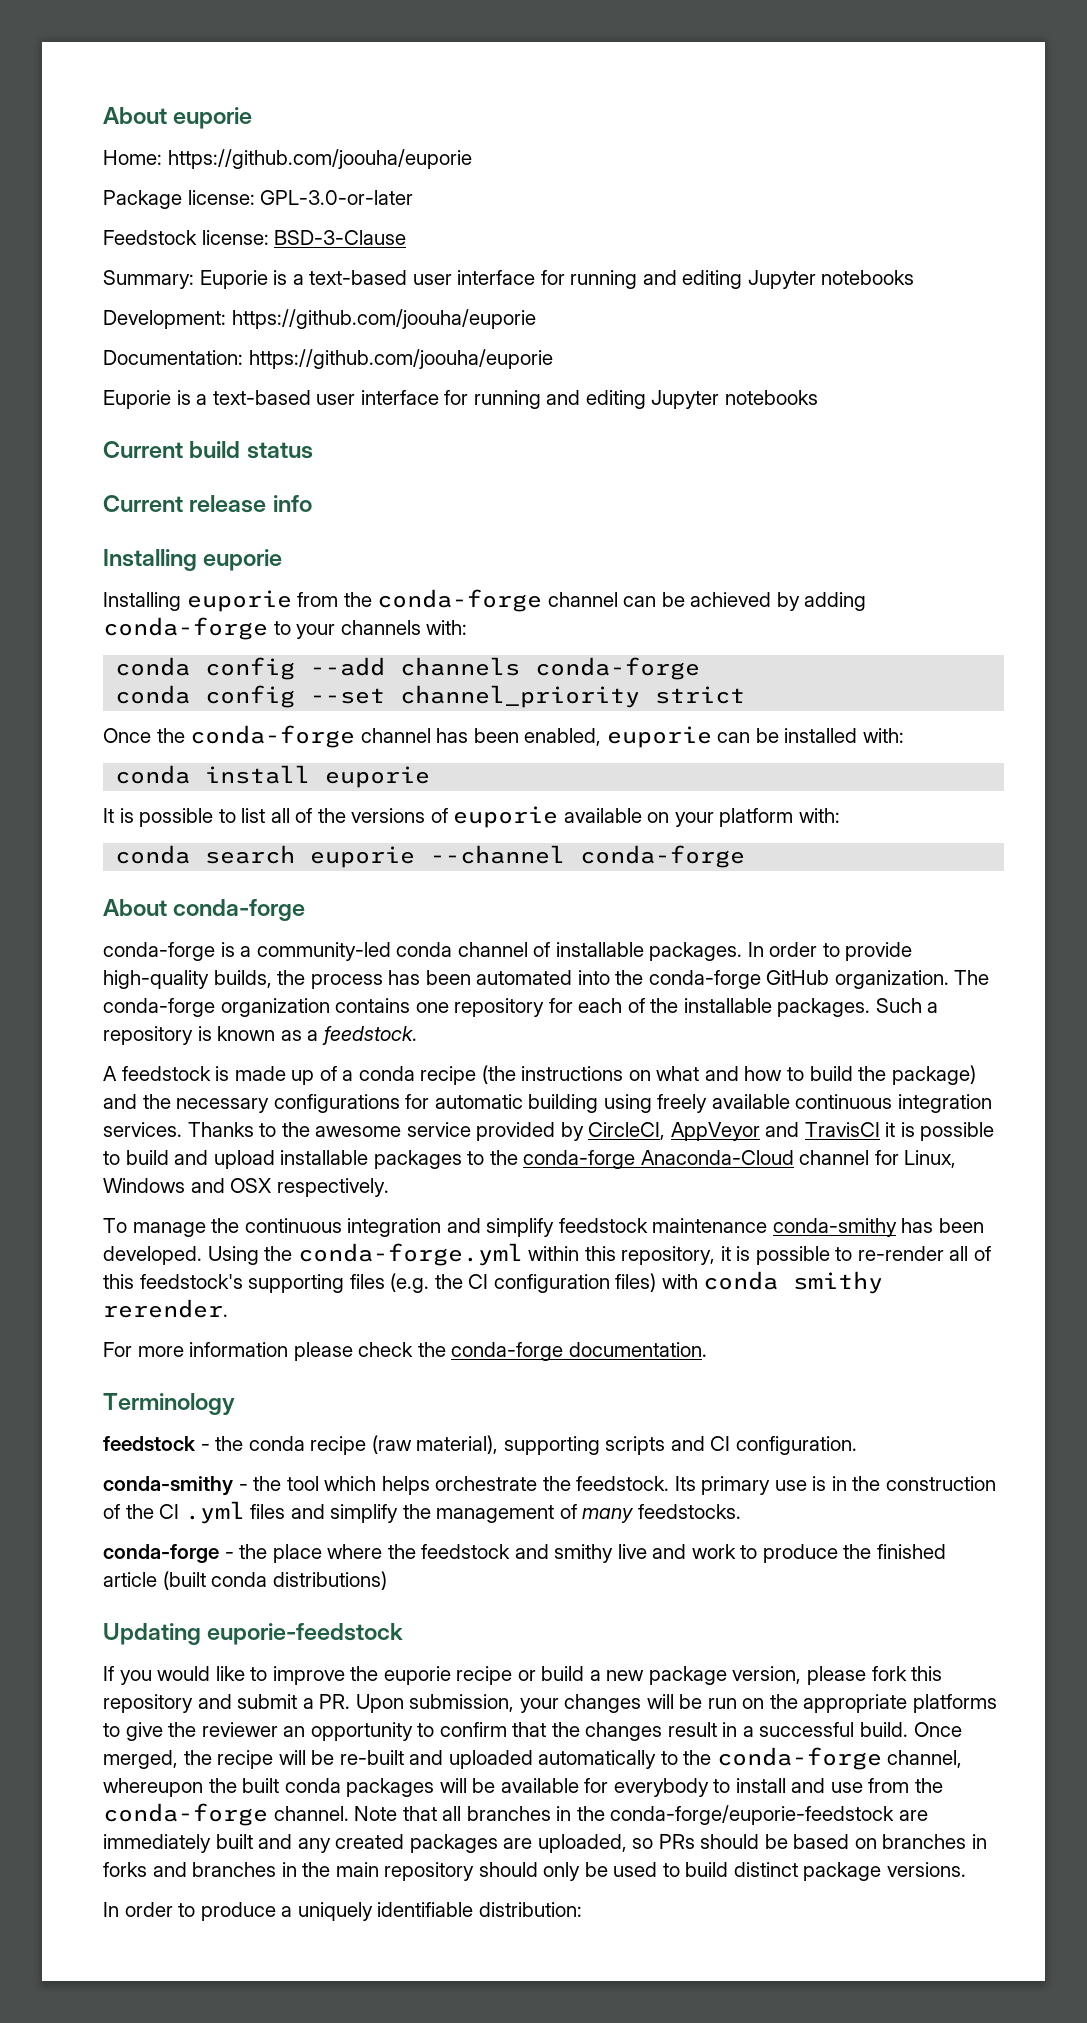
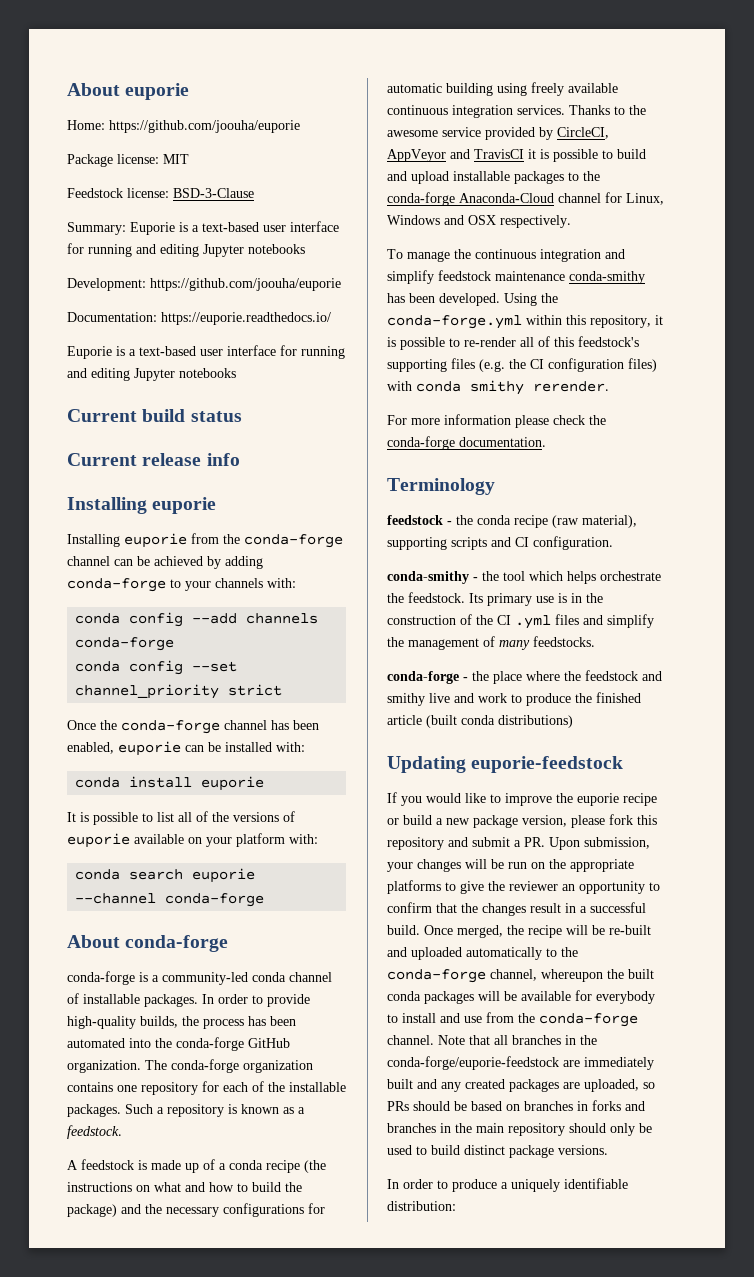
- Package license: GPL-3.0-or-later
+ Package license: MIT
- Documentation: https://github.com/joouha/euporie
+ Documentation: https://euporie.readthedocs.io/

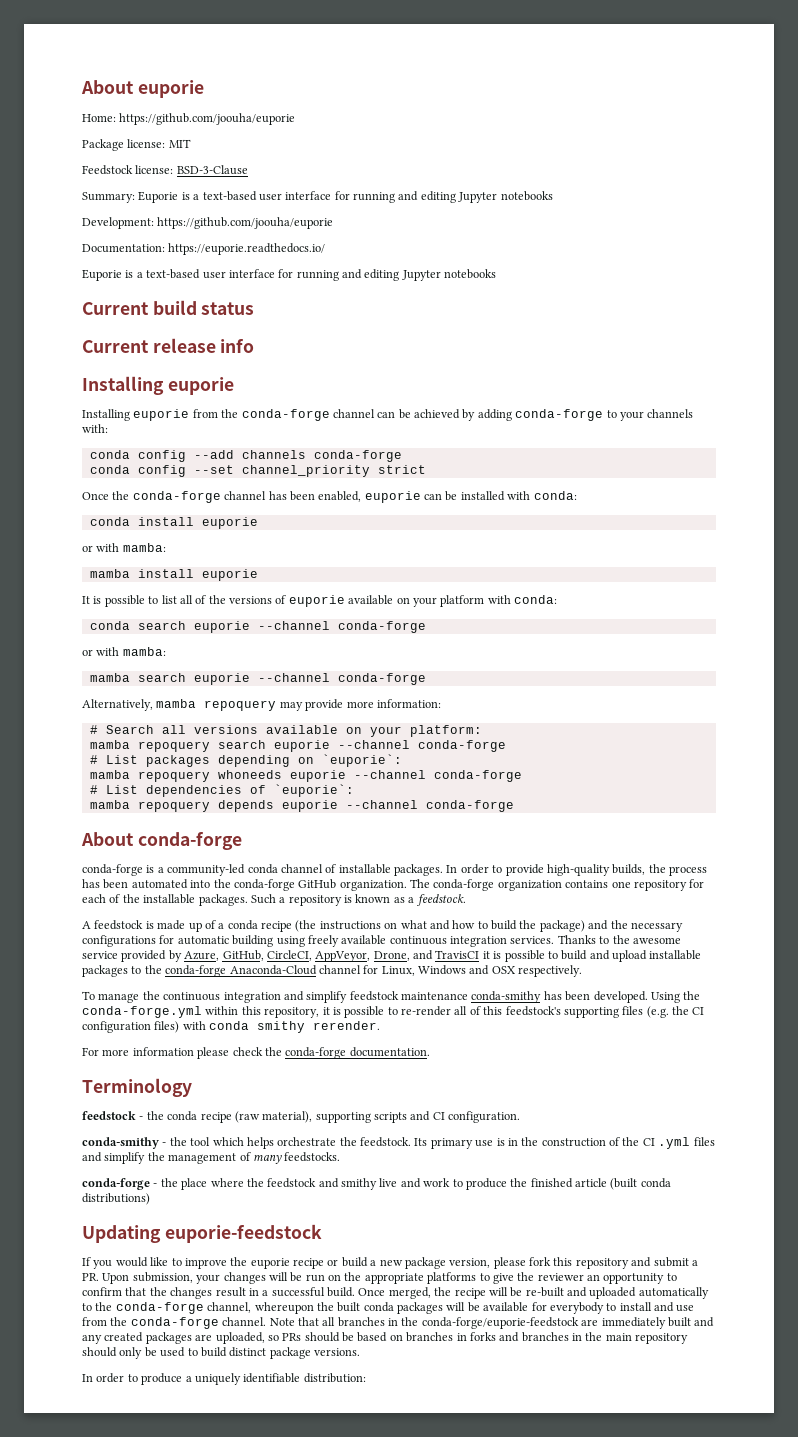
- Once the conda-forge channel has been enabled, euporie can be installed with:
+ Once the conda-forge channel has been enabled, euporie can be installed with conda:
  conda install euporie
+ or with mamba:
+ mamba install euporie
- It is possible to list all of the versions of euporie available on your platform with:
+ It is possible to list all of the versions of euporie available on your platform with conda:
  conda search euporie --channel conda-forge
+ or with mamba:
+ mamba search euporie --channel conda-forge
+ Alternatively, mamba repoquery may provide more information:
+ # Search all versions available on your platform:
+ mamba repoquery search euporie --channel conda-forge
+ # List packages depending on `euporie`:
+ mamba repoquery whoneeds euporie --channel conda-forge
+ # List dependencies of `euporie`:
+ mamba repoquery depends euporie --channel conda-forge
- Thanks to the awesome service provided by CircleCI, AppVeyor and TravisCI it is possible to build and upload installable packages to the conda-forge Anaconda-Cloud channel for Linux, Windows and OSX respectively.
+ Thanks to the awesome service provided by Azure, GitHub, CircleCI, AppVeyor, Drone, and TravisCI it is possible to build and upload installable packages to the conda-forge Anaconda-Cloud channel for Linux, Windows and OSX respectively.

